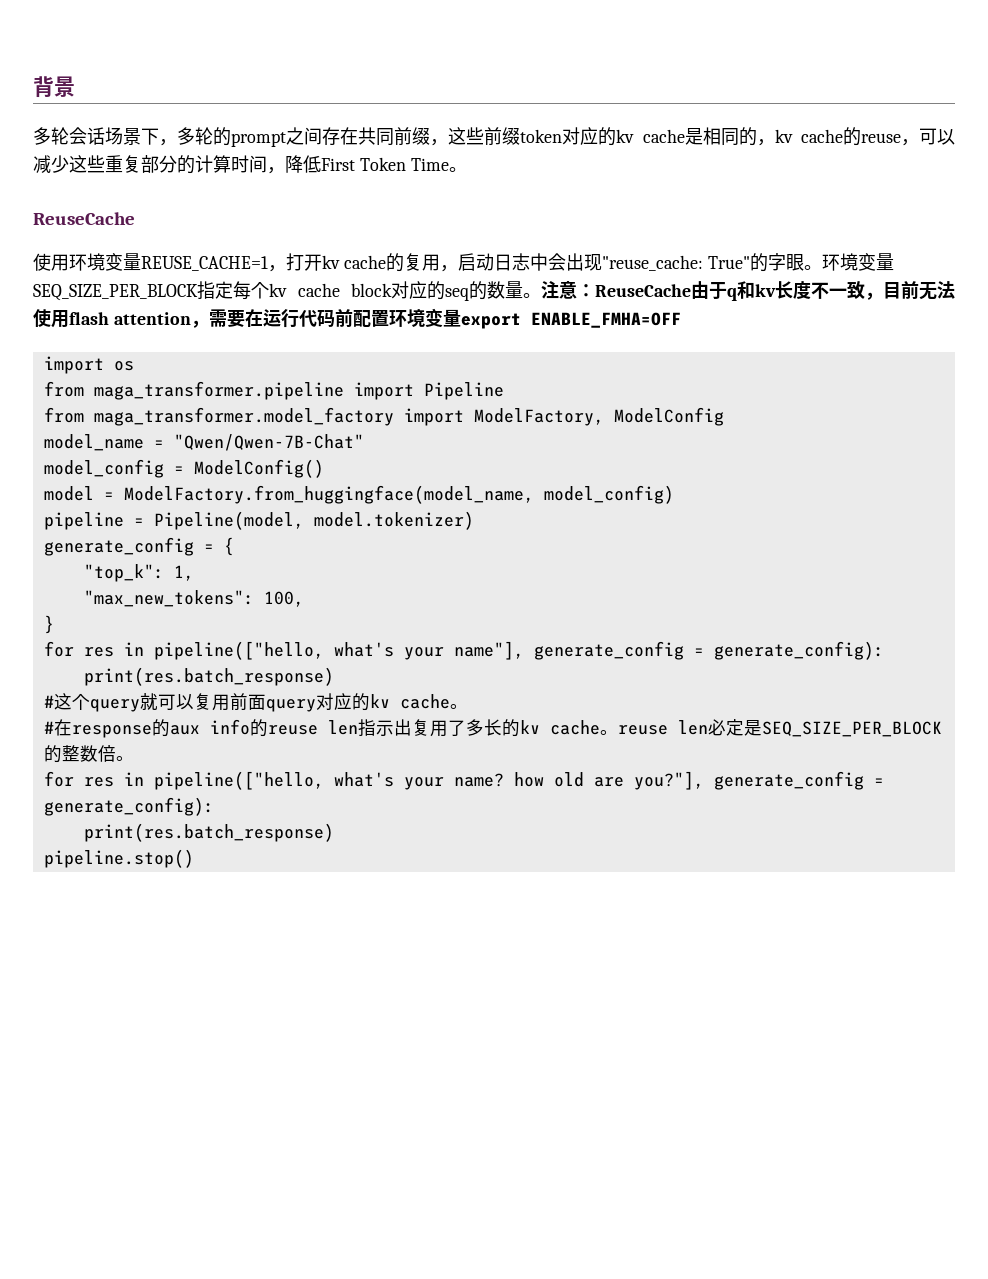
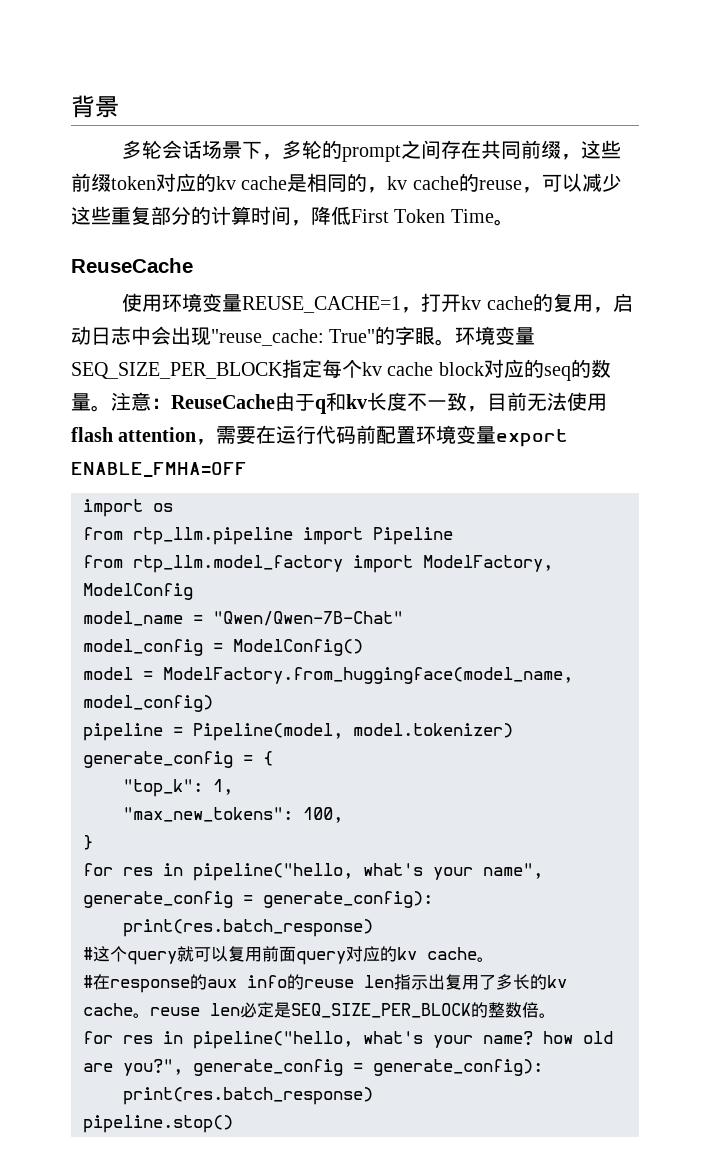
- from maga_transformer.pipeline import Pipeline
+ from rtp_llm.pipeline import Pipeline
- from maga_transformer.model_factory import ModelFactory, ModelConfig
+ from rtp_llm.model_factory import ModelFactory, ModelConfig
- for res in pipeline(["hello, what's your name"], generate_config = generate_config):
+ for res in pipeline("hello, what's your name", generate_config = generate_config):
- for res in pipeline(["hello, what's your name? how old are you?"], generate_config = generate_config):
+ for res in pipeline("hello, what's your name? how old are you?", generate_config = generate_config):

